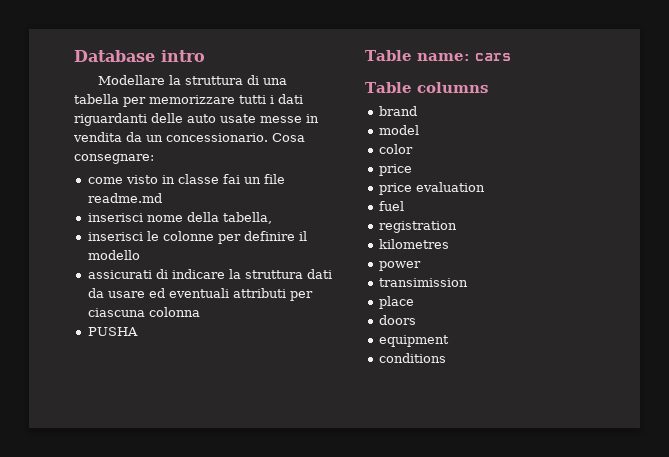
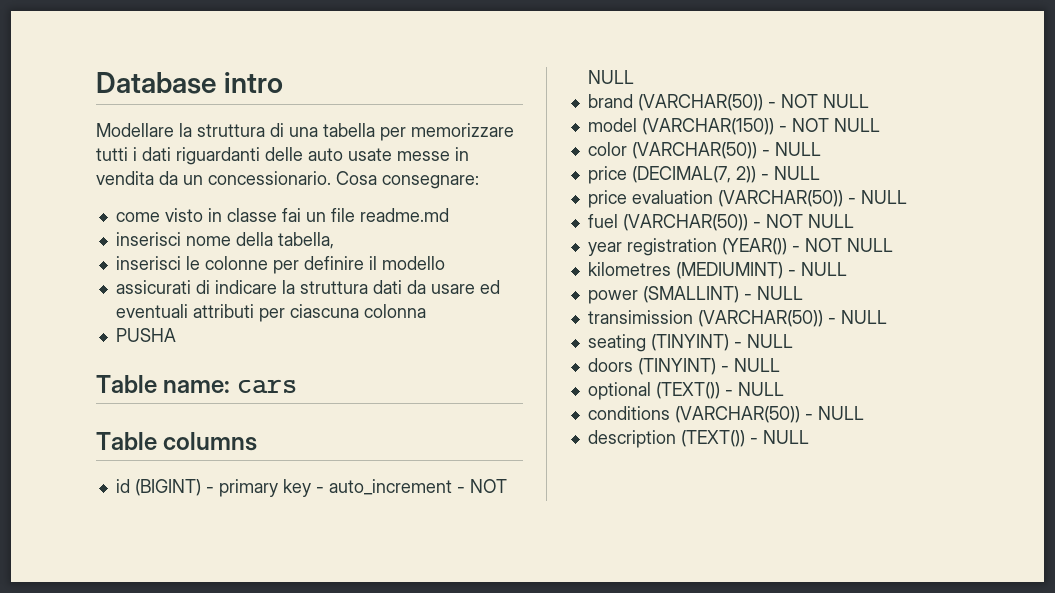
- brand
- model
- color
- price
- price evaluation
- fuel
- registration
- kilometres
- power
- transimission
- place
- doors
- equipment
- conditions
+ id (BIGINT) - primary key - auto_increment - NOT NULL
+ brand (VARCHAR(50)) - NOT NULL
+ model (VARCHAR(150)) - NOT NULL
+ color (VARCHAR(50)) - NULL
+ price (DECIMAL(7, 2)) - NULL
+ price evaluation (VARCHAR(50)) - NULL
+ fuel (VARCHAR(50)) - NOT NULL
+ year registration (YEAR()) - NOT NULL
+ kilometres (MEDIUMINT) - NULL
+ power (SMALLINT) - NULL
+ transimission (VARCHAR(50)) - NULL
+ seating (TINYINT) - NULL
+ doors (TINYINT) - NULL
+ optional (TEXT()) - NULL
+ conditions (VARCHAR(50)) - NULL
+ description (TEXT()) - NULL

